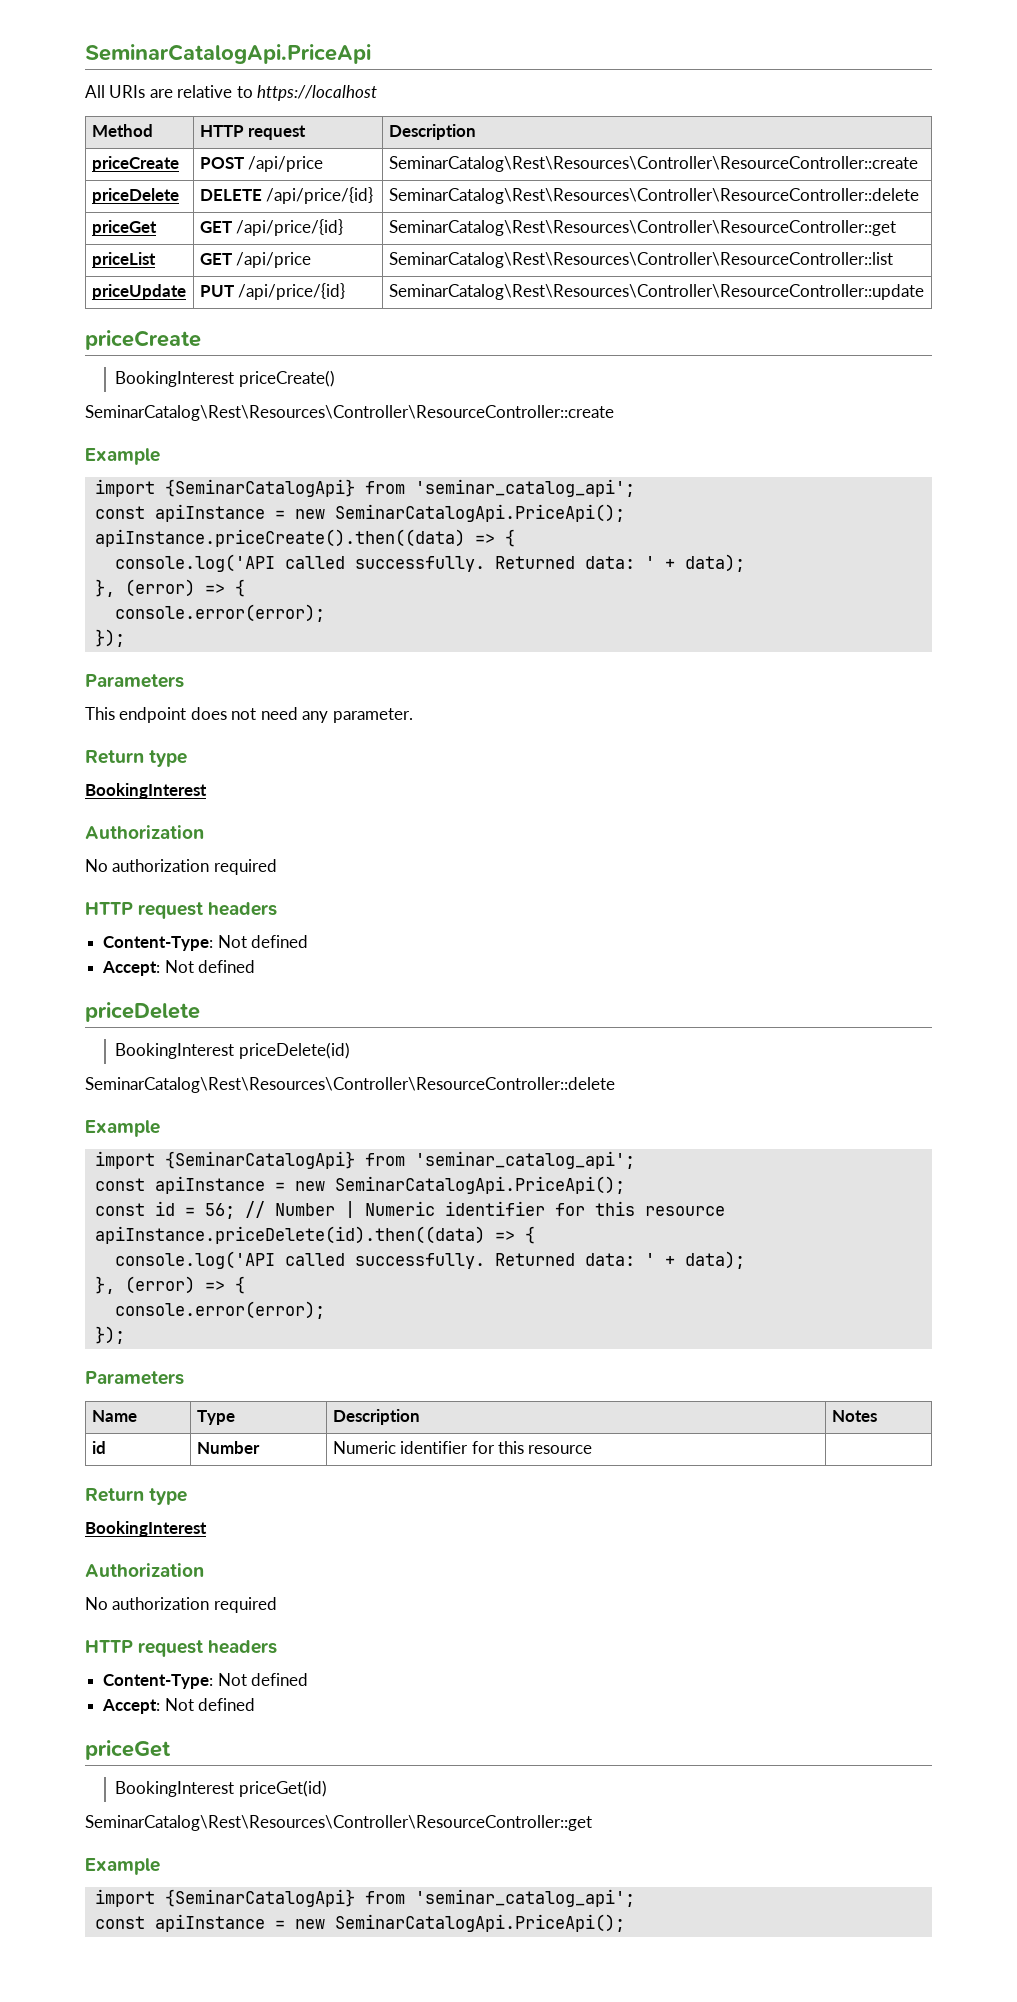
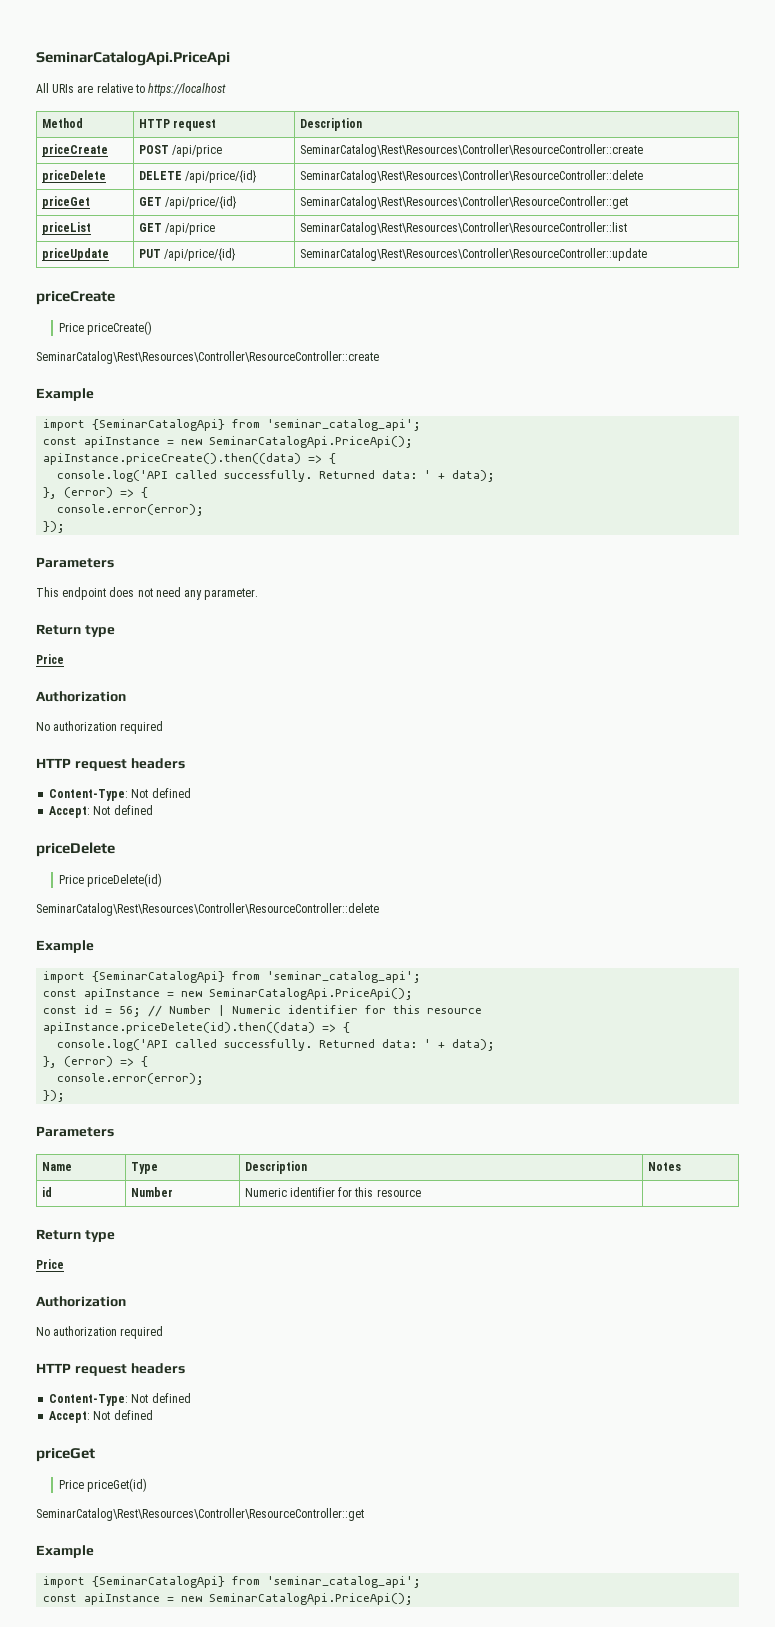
- BookingInterest priceCreate()
+ Price priceCreate()
  This endpoint does not need any parameter.
  Return type
- BookingInterest
+ Price
- BookingInterest priceDelete(id)
+ Price priceDelete(id)
  id | Number | Numeric identifier for this resource |
  Return type
- BookingInterest
+ Price
- BookingInterest priceGet(id)
+ Price priceGet(id)

